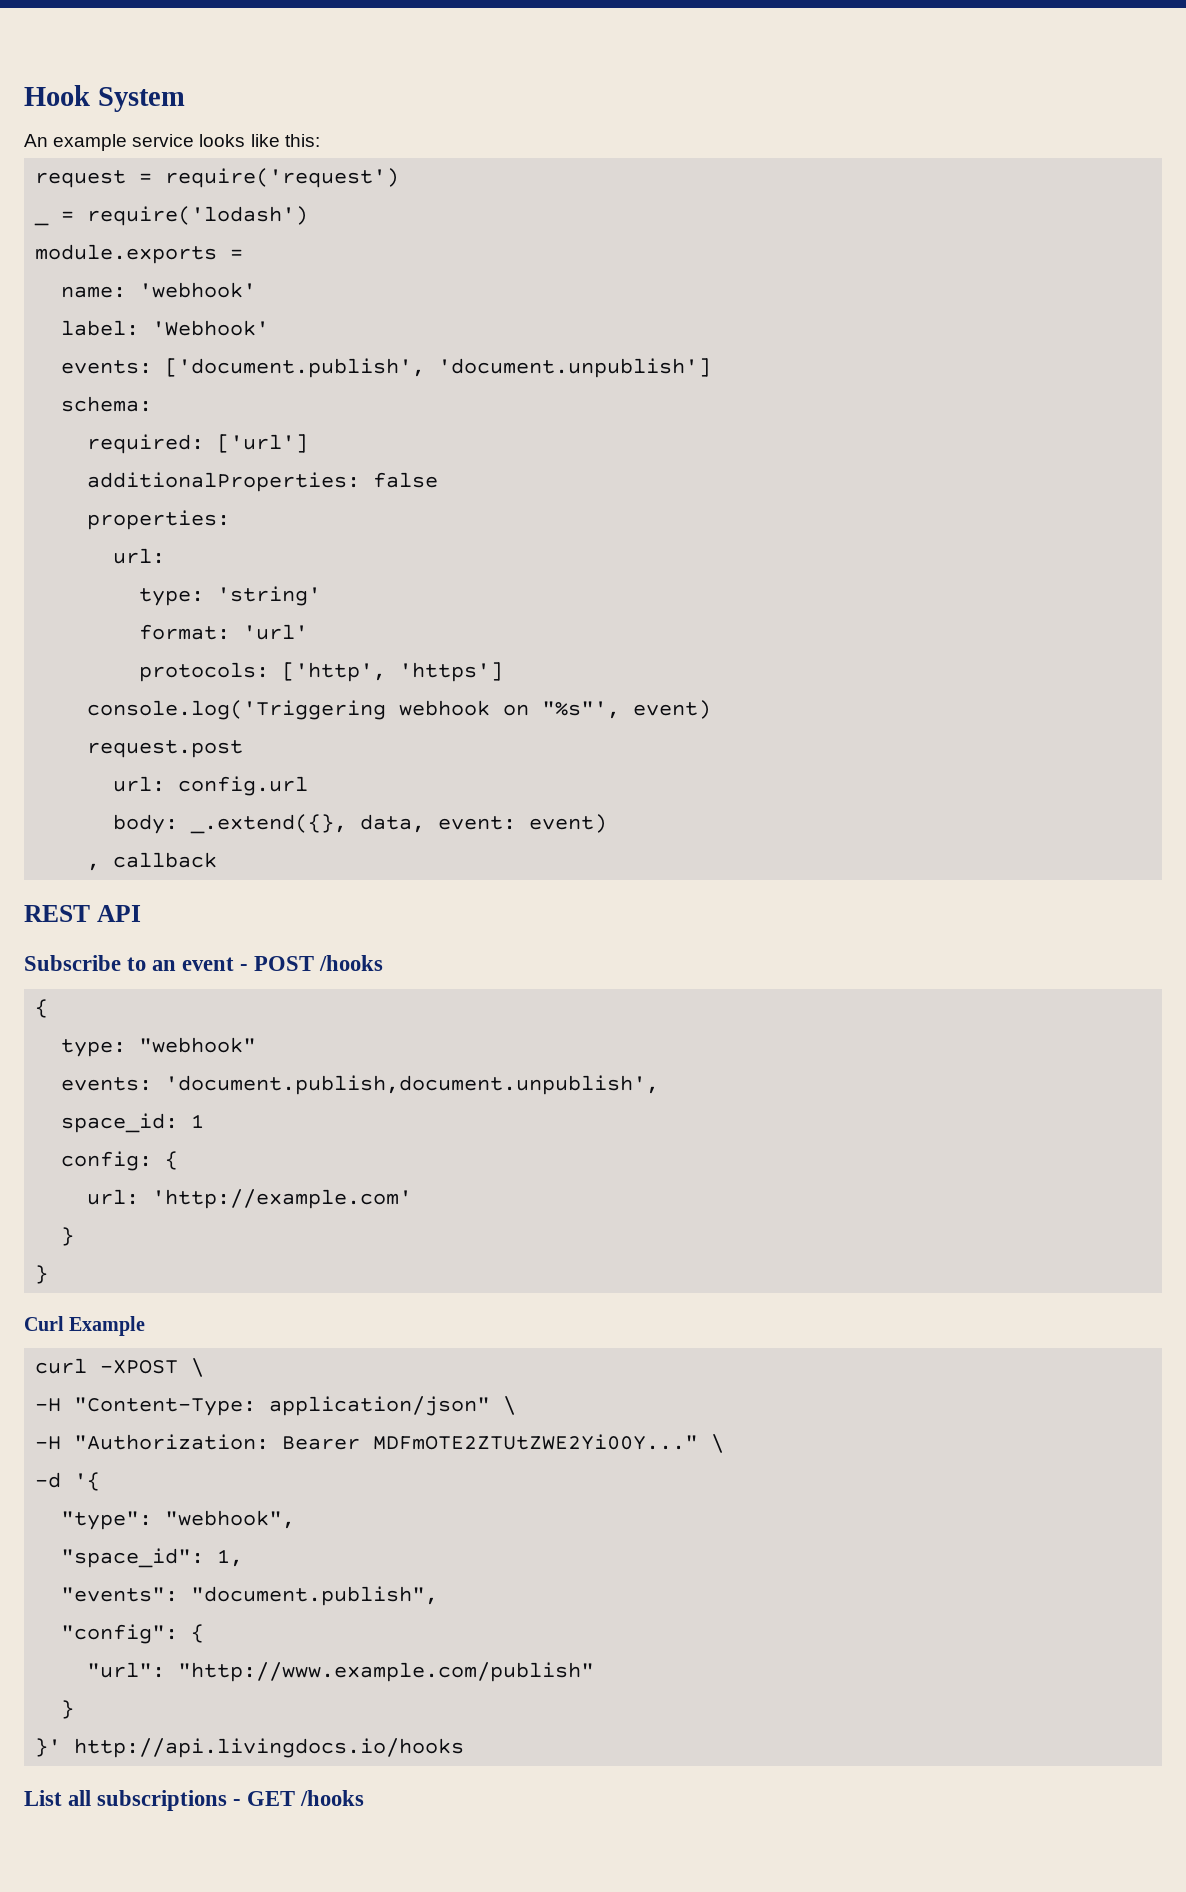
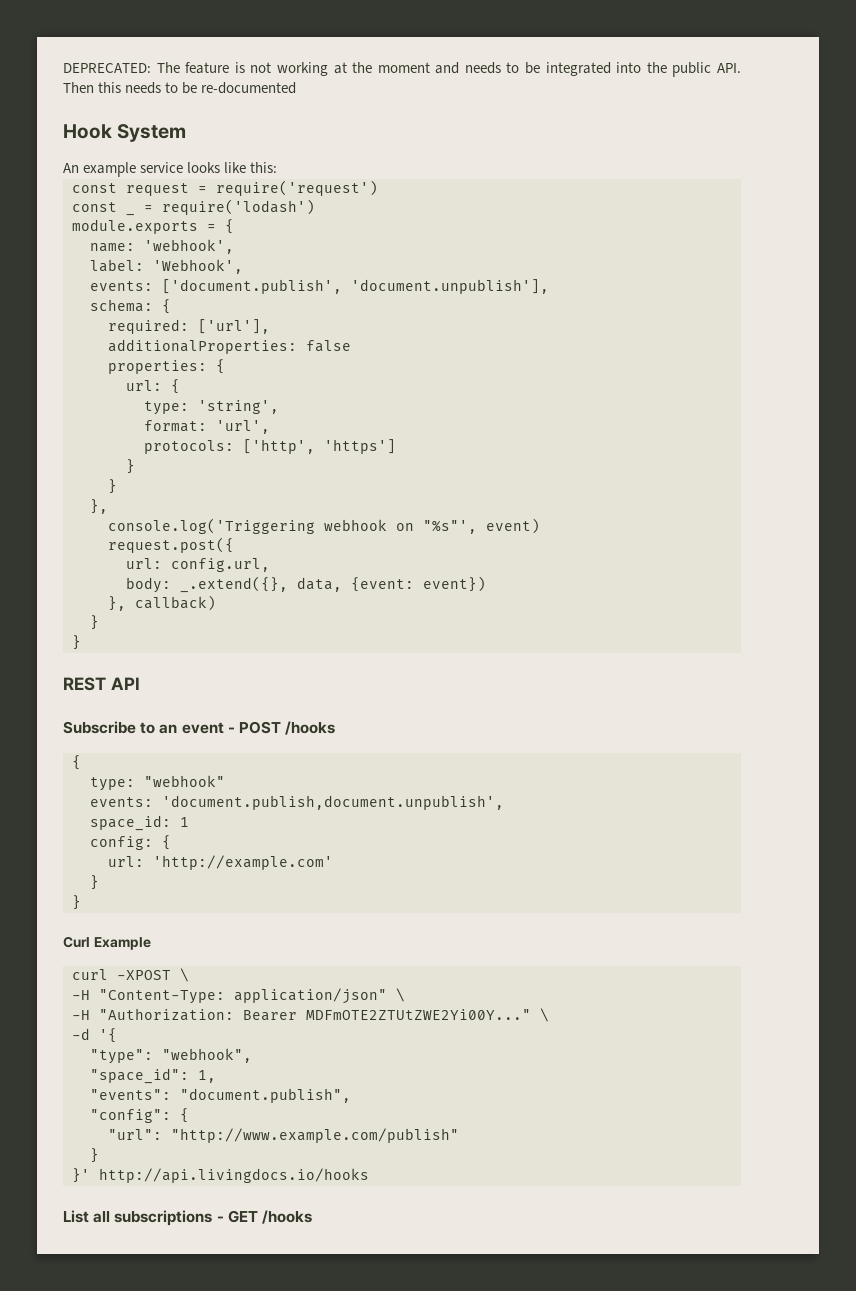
+ DEPRECATED: The feature is not working at the moment and needs to be integrated into the public API. Then this needs to be re-documented
- request = require('request')
+ const request = require('request')
- _ = require('lodash')
+ const _ = require('lodash')
- module.exports =
+ module.exports = {
- name: 'webhook'
+ name: 'webhook',
- label: 'Webhook'
+ label: 'Webhook',
- events: ['document.publish', 'document.unpublish']
+ events: ['document.publish', 'document.unpublish'],
- schema:
+ schema: {
- required: ['url']
+ required: ['url'],
- properties:
- url:
- type: 'string'
+ properties: {
+ url: {
+ type: 'string',
- format: 'url'
+ format: 'url',
  protocols: ['http', 'https']
+ }
+ }
+ },
- request.post
- url: config.url
+ request.post({
+ url: config.url,
- body: _.extend({}, data, event: event)
- , callback
+ body: _.extend({}, data, {event: event})
+ }, callback)
+ }
+ }

